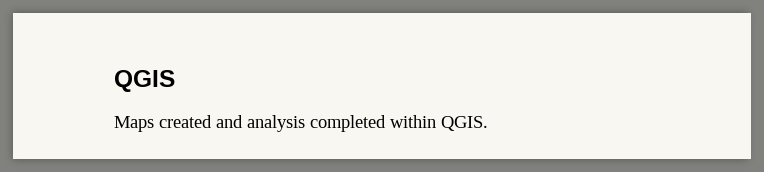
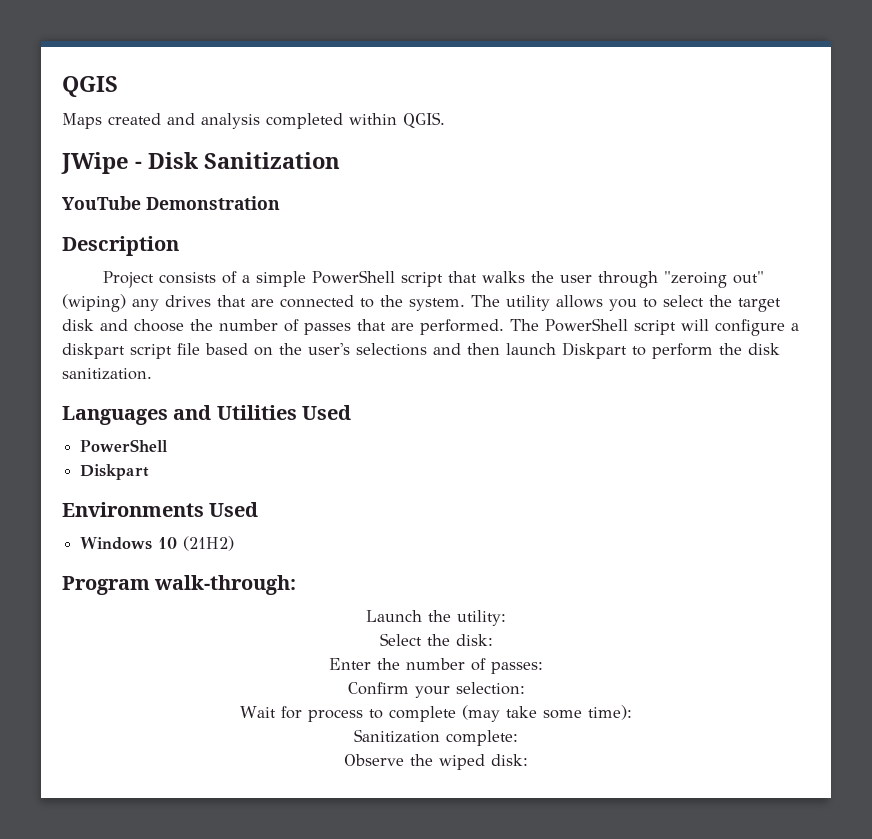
+ JWipe - Disk Sanitization
+ YouTube Demonstration
+ Description
+ Project consists of a simple PowerShell script that walks the user through "zeroing out" (wiping) any drives that are connected to the system. The utility allows you to select the target disk and choose the number of passes that are performed. The PowerShell script will configure a diskpart script file based on the user's selections and then launch Diskpart to perform the disk sanitization.
+ Languages and Utilities Used
+ PowerShell
+ Diskpart
+ Environments Used
+ Windows 10 (21H2)
+ Program walk-through:
+ Launch the utility:
+ Select the disk:
+ Enter the number of passes:
+ Confirm your selection:
+ Wait for process to complete (may take some time):
+ Sanitization complete:
+ Observe the wiped disk:

